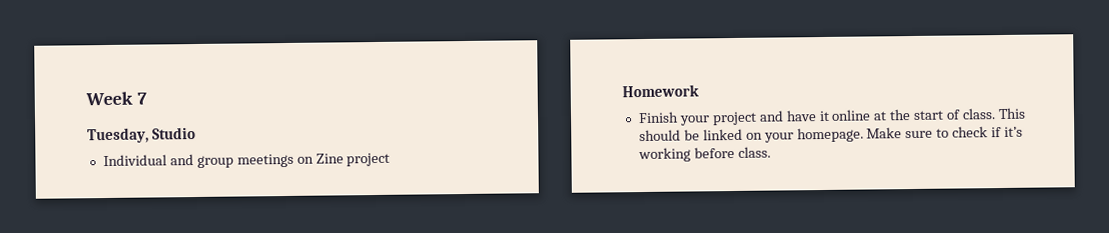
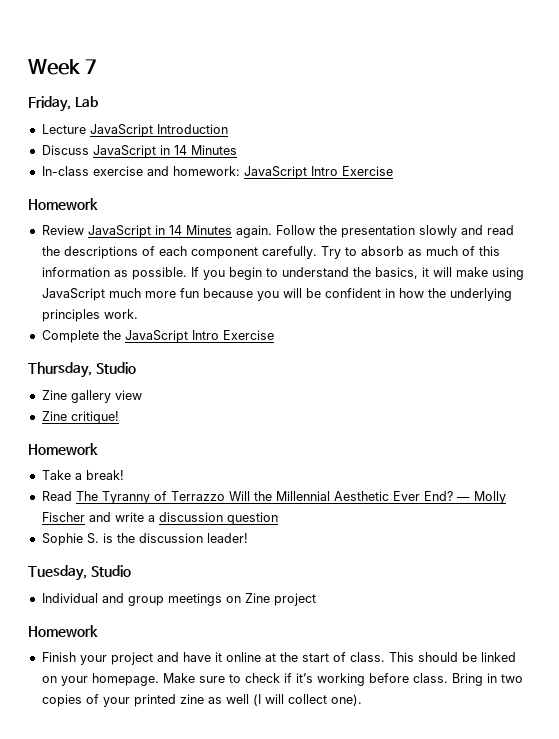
+ Friday, Lab
+ Lecture JavaScript Introduction
+ Discuss JavaScript in 14 Minutes
+ In-class exercise and homework: JavaScript Intro Exercise
+ Homework
+ Review JavaScript in 14 Minutes again. Follow the presentation slowly and read the descriptions of each component carefully. Try to absorb as much of this information as possible. If you begin to understand the basics, it will make using JavaScript much more fun because you will be confident in how the underlying principles work.
+ Complete the JavaScript Intro Exercise
+ Thursday, Studio
+ Zine gallery view
+ Zine critique!
+ Homework
+ Take a break!
+ Read The Tyranny of Terrazzo Will the Millennial Aesthetic Ever End? — Molly Fischer and write a discussion question
+ Sophie S. is the discussion leader!
+ Bring in two copies of your printed zine as well (I will collect one).

